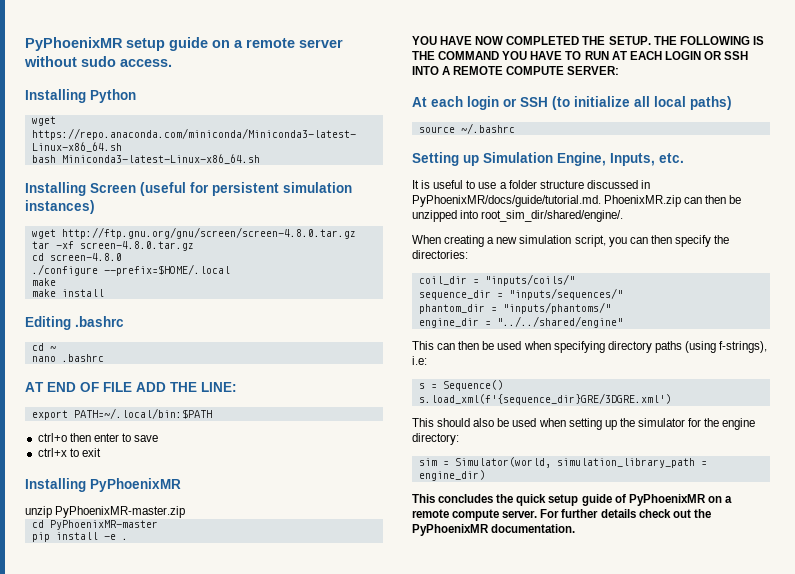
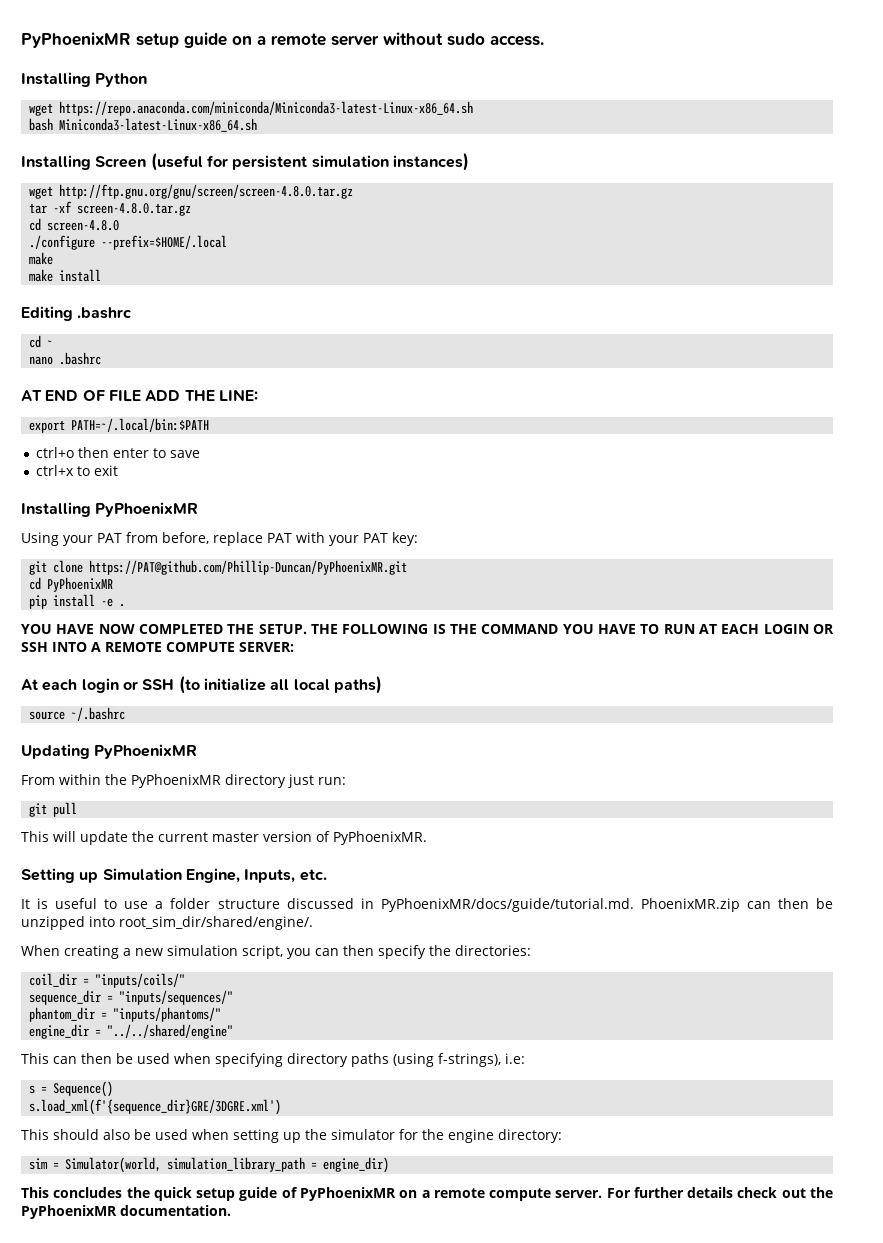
- unzip PyPhoenixMR-master.zip
- cd PyPhoenixMR-master
+ Using your PAT from before, replace PAT with your PAT key:
+ git clone https://PAT@github.com/Phillip-Duncan/PyPhoenixMR.git
+ cd PyPhoenixMR
+ Updating PyPhoenixMR
+ From within the PyPhoenixMR directory just run:
+ git pull
+ This will update the current master version of PyPhoenixMR.

